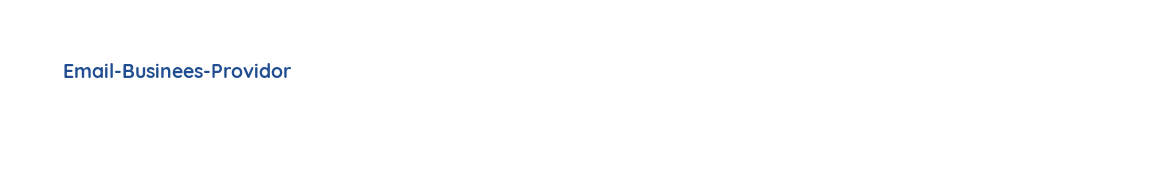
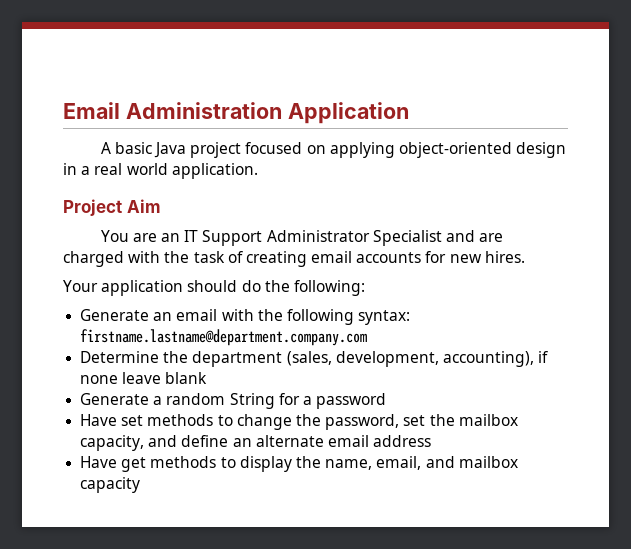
- Email-Businees-Providor
+ Email Administration Application
+ A basic Java project focused on applying object-oriented design in a real world application.
+ Project Aim
+ You are an IT Support Administrator Specialist and are charged with the task of creating email accounts for new hires.
+ Your application should do the following:
+ Generate an email with the following syntax: firstname.lastname@department.company.com
+ Determine the department (sales, development, accounting), if none leave blank
+ Generate a random String for a password
+ Have set methods to change the password, set the mailbox capacity, and define an alternate email address
+ Have get methods to display the name, email, and mailbox capacity

